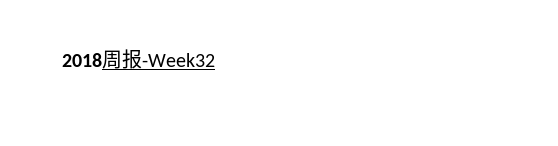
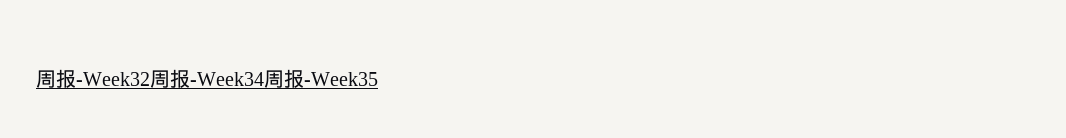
- 2018周报-Week32
+ 周报-Week32周报-Week34周报-Week35

